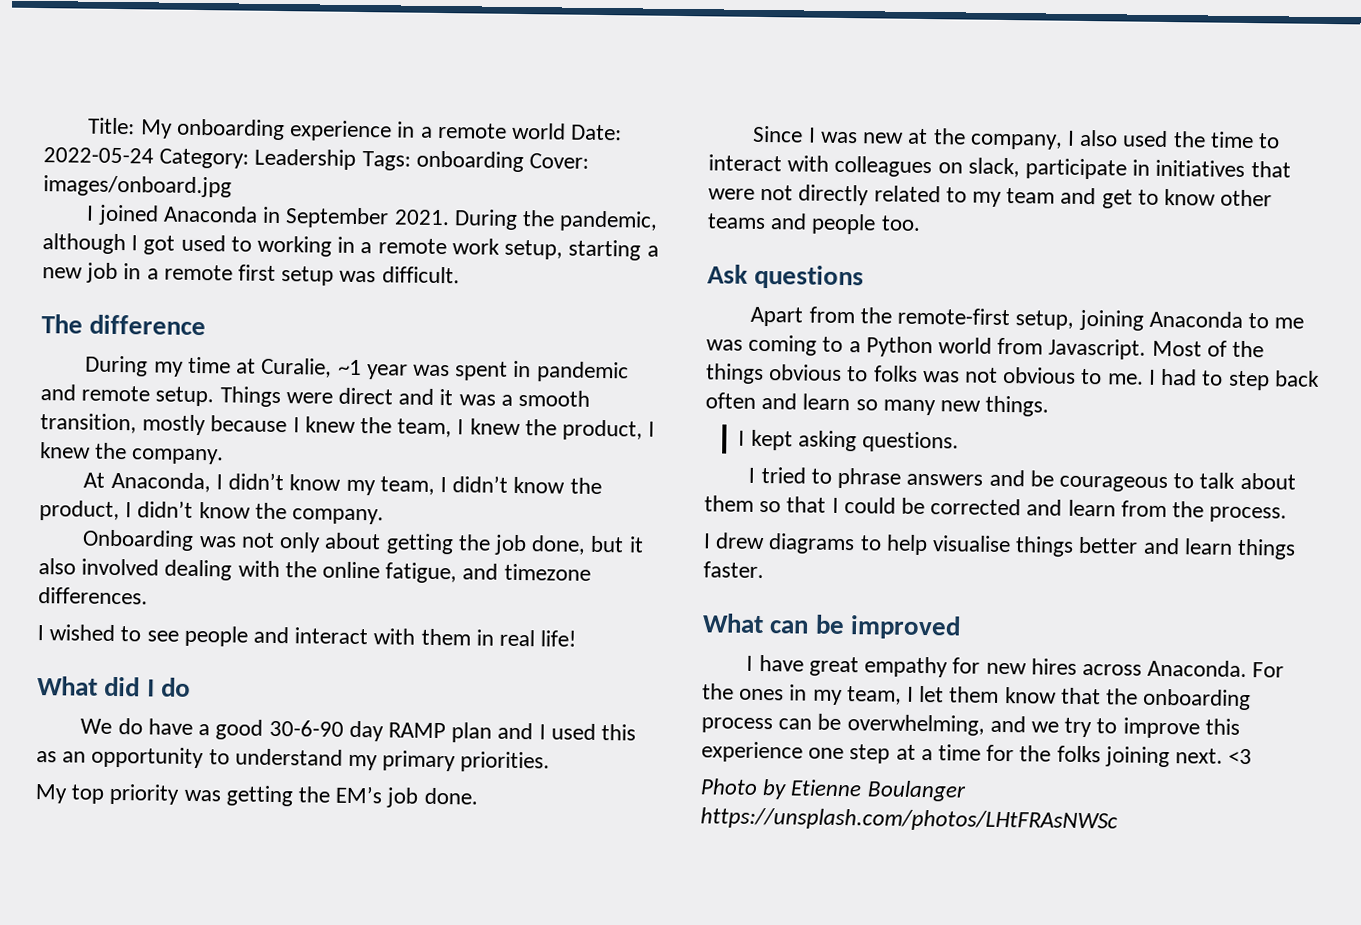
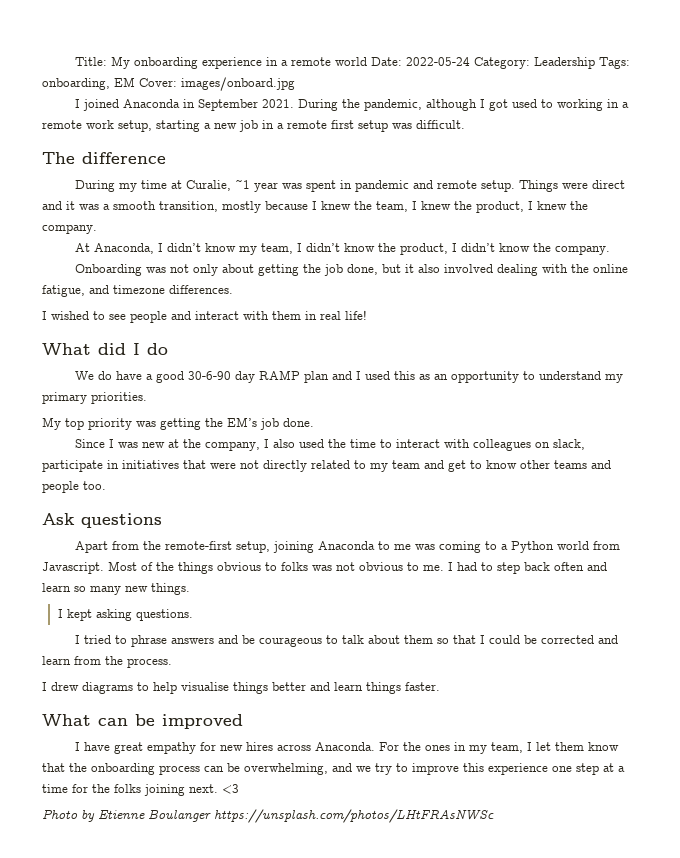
- Title: My onboarding experience in a remote world Date: 2022-05-24 Category: Leadership Tags: onboarding Cover: images/onboard.jpg
+ Title: My onboarding experience in a remote world Date: 2022-05-24 Category: Leadership Tags: onboarding, EM Cover: images/onboard.jpg

